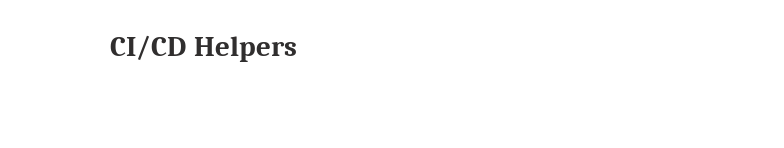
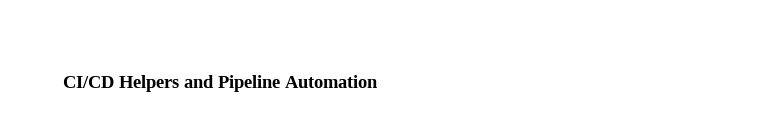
- CI/CD Helpers
+ CI/CD Helpers and Pipeline Automation

